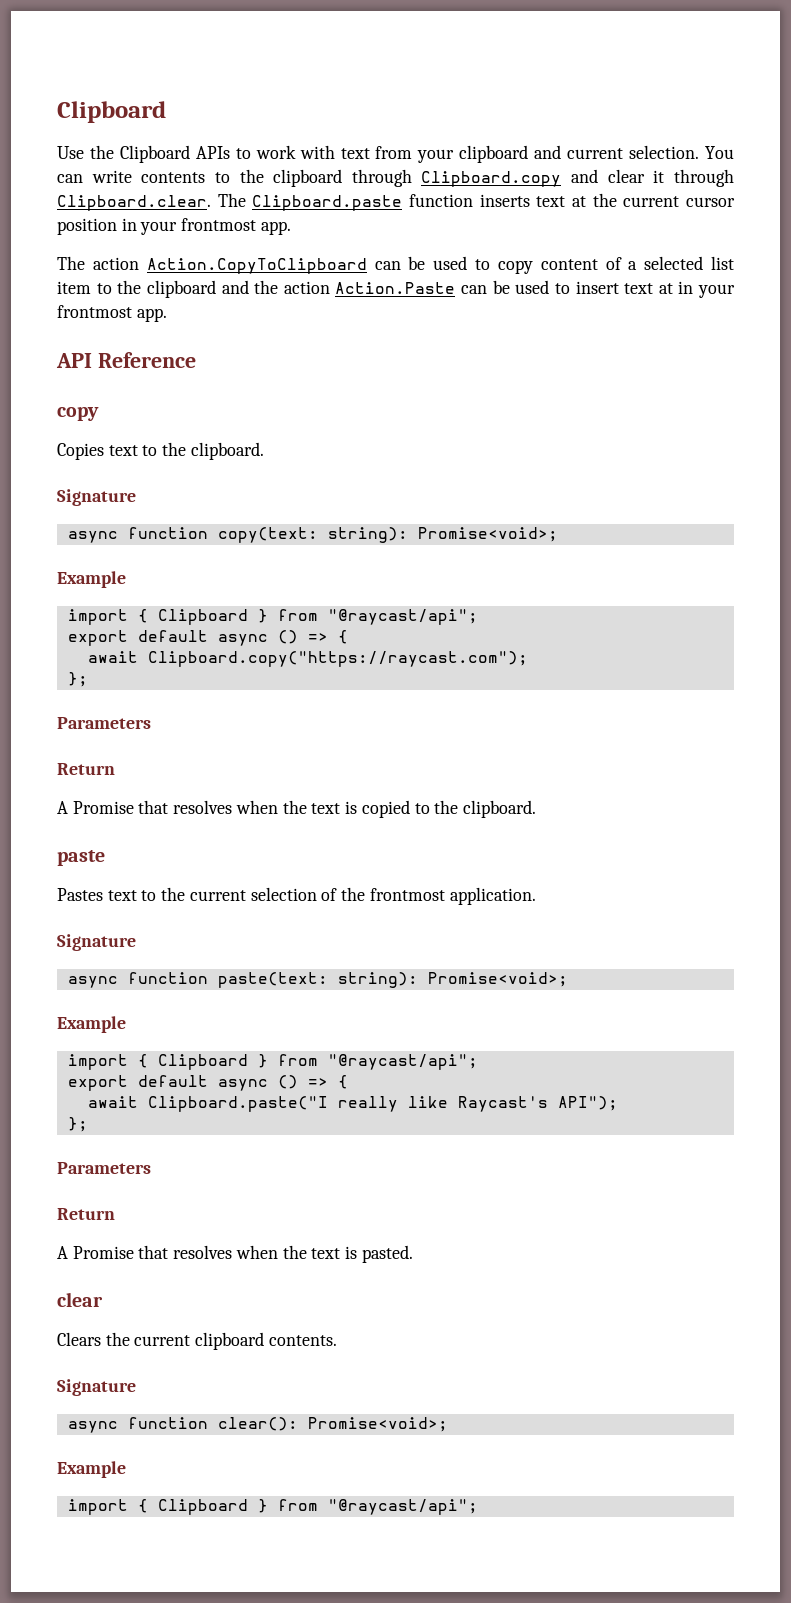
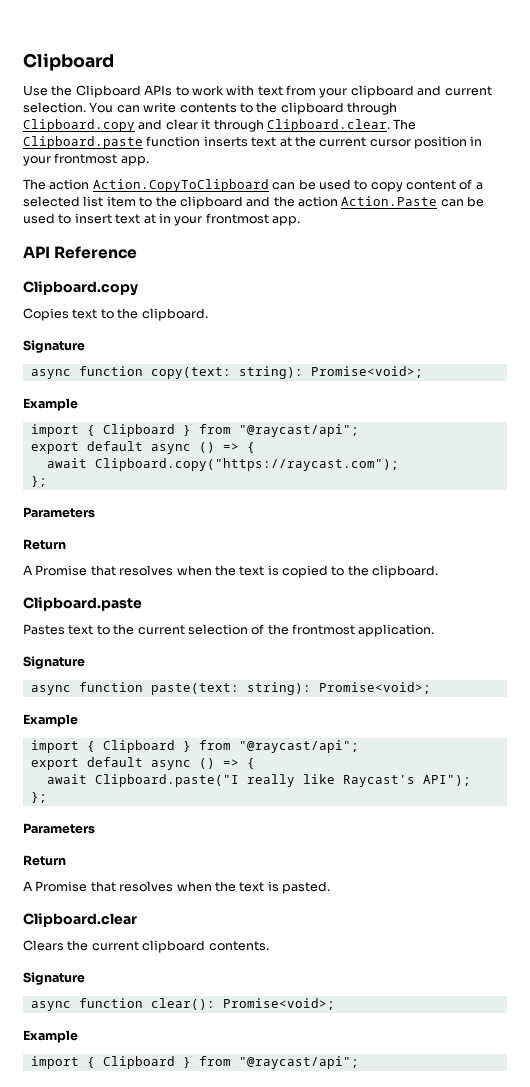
  API Reference
- copy
+ Clipboard.copy
  A Promise that resolves when the text is copied to the clipboard.
- paste
+ Clipboard.paste
  A Promise that resolves when the text is pasted.
- clear
+ Clipboard.clear

